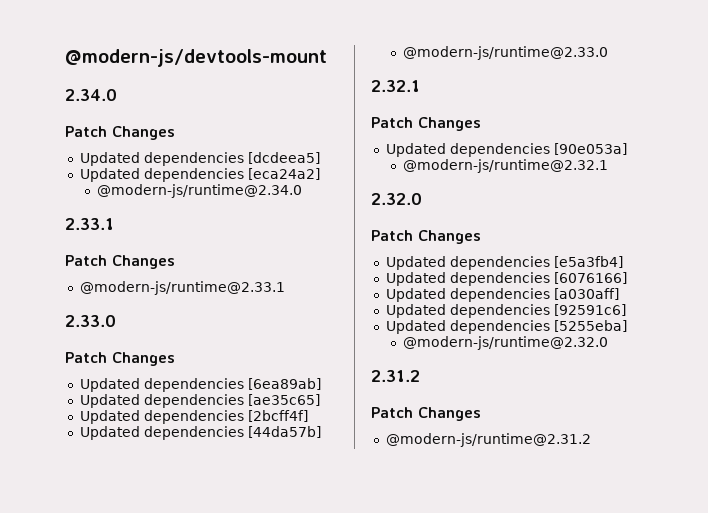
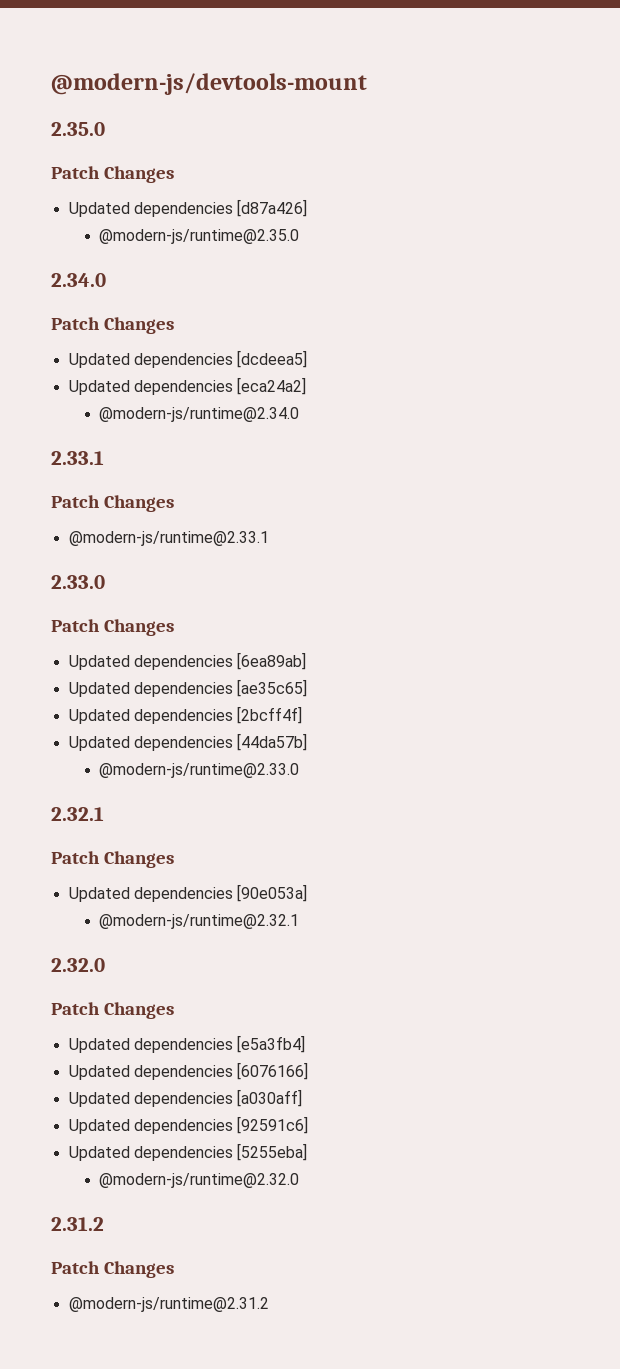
+ 2.35.0
+ Patch Changes
+ Updated dependencies [d87a426]
+ @modern-js/runtime@2.35.0

